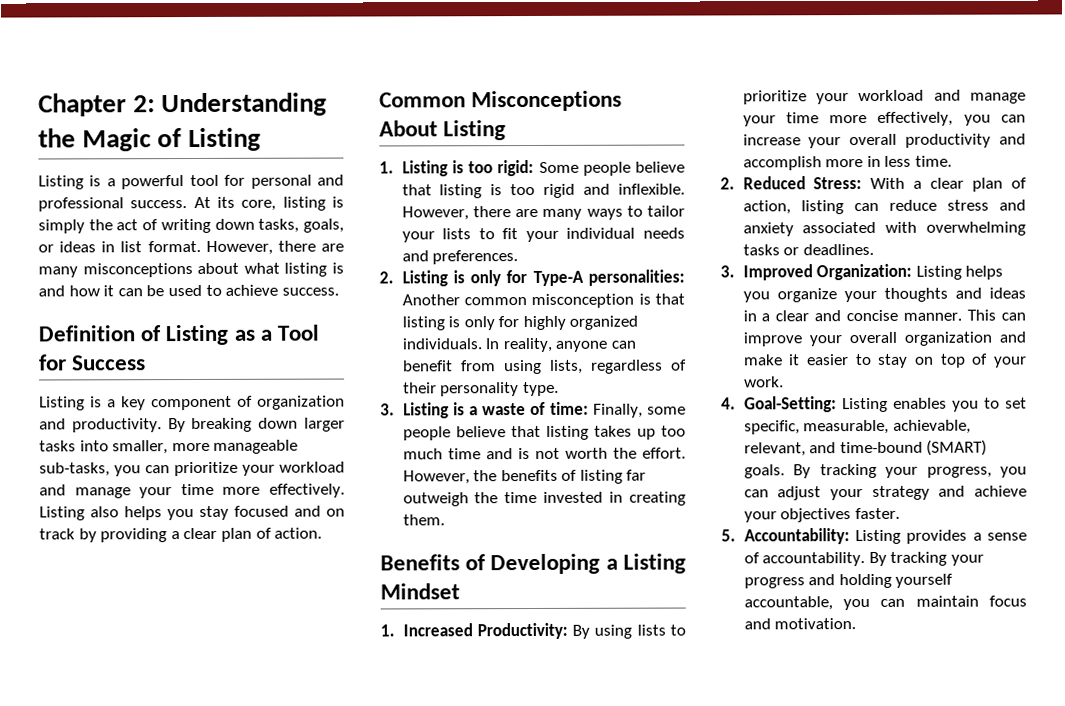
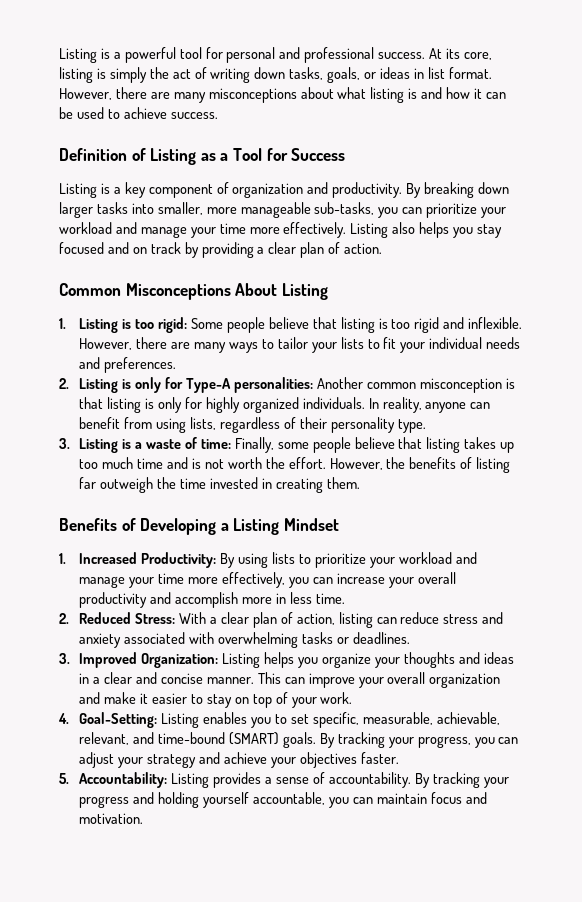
- Chapter 2: Understanding the Magic of Listing

